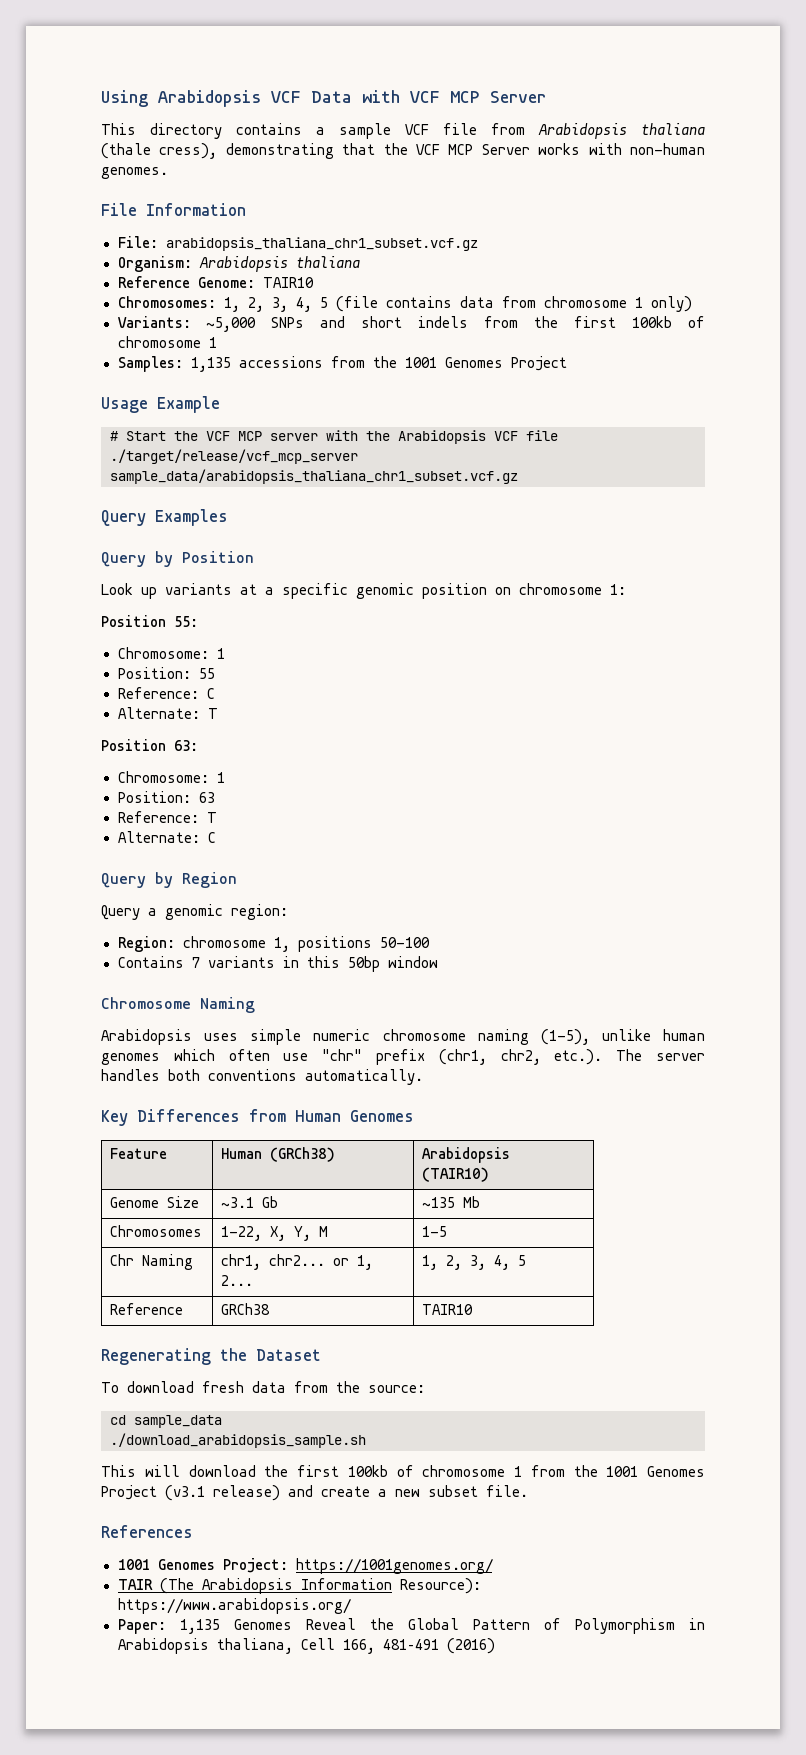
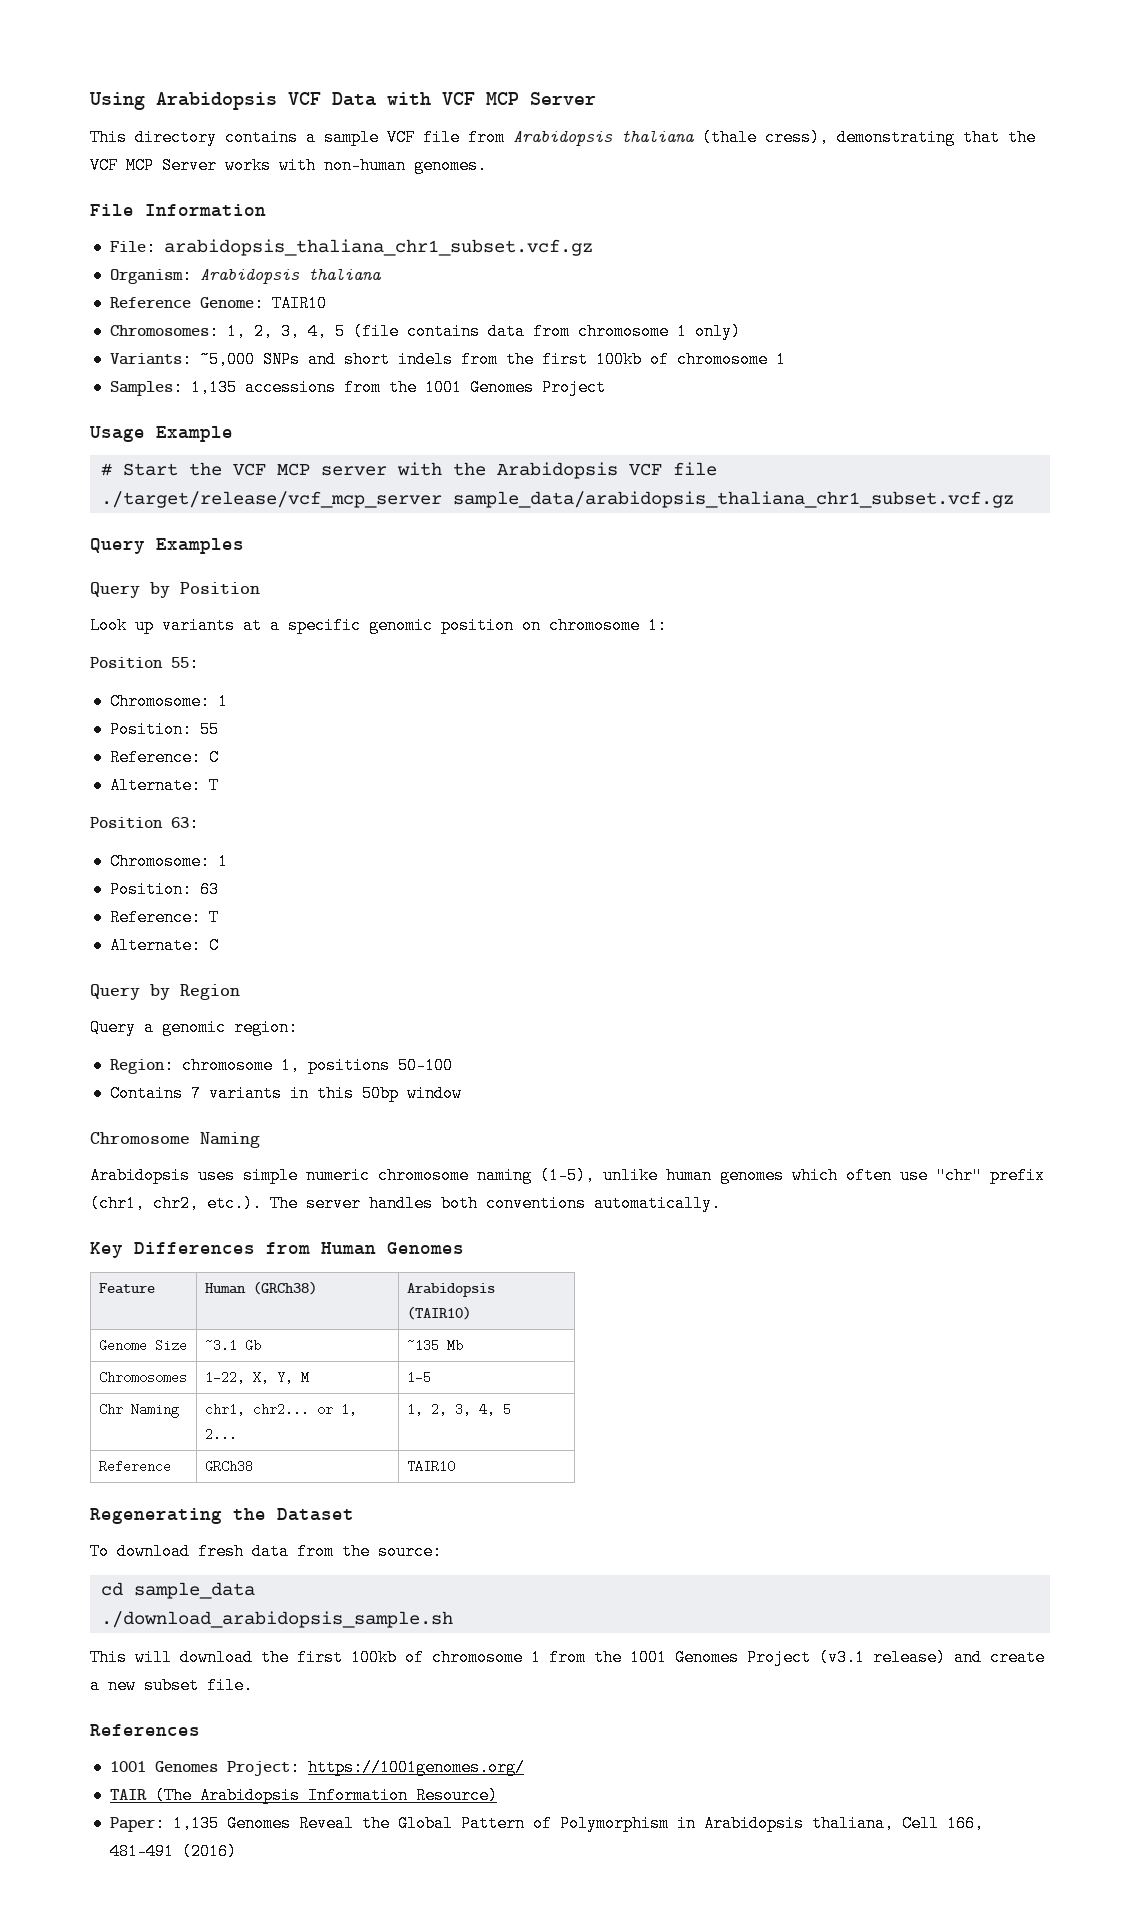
- TAIR (The Arabidopsis Information Resource): https://www.arabidopsis.org/
+ TAIR (The Arabidopsis Information Resource)

